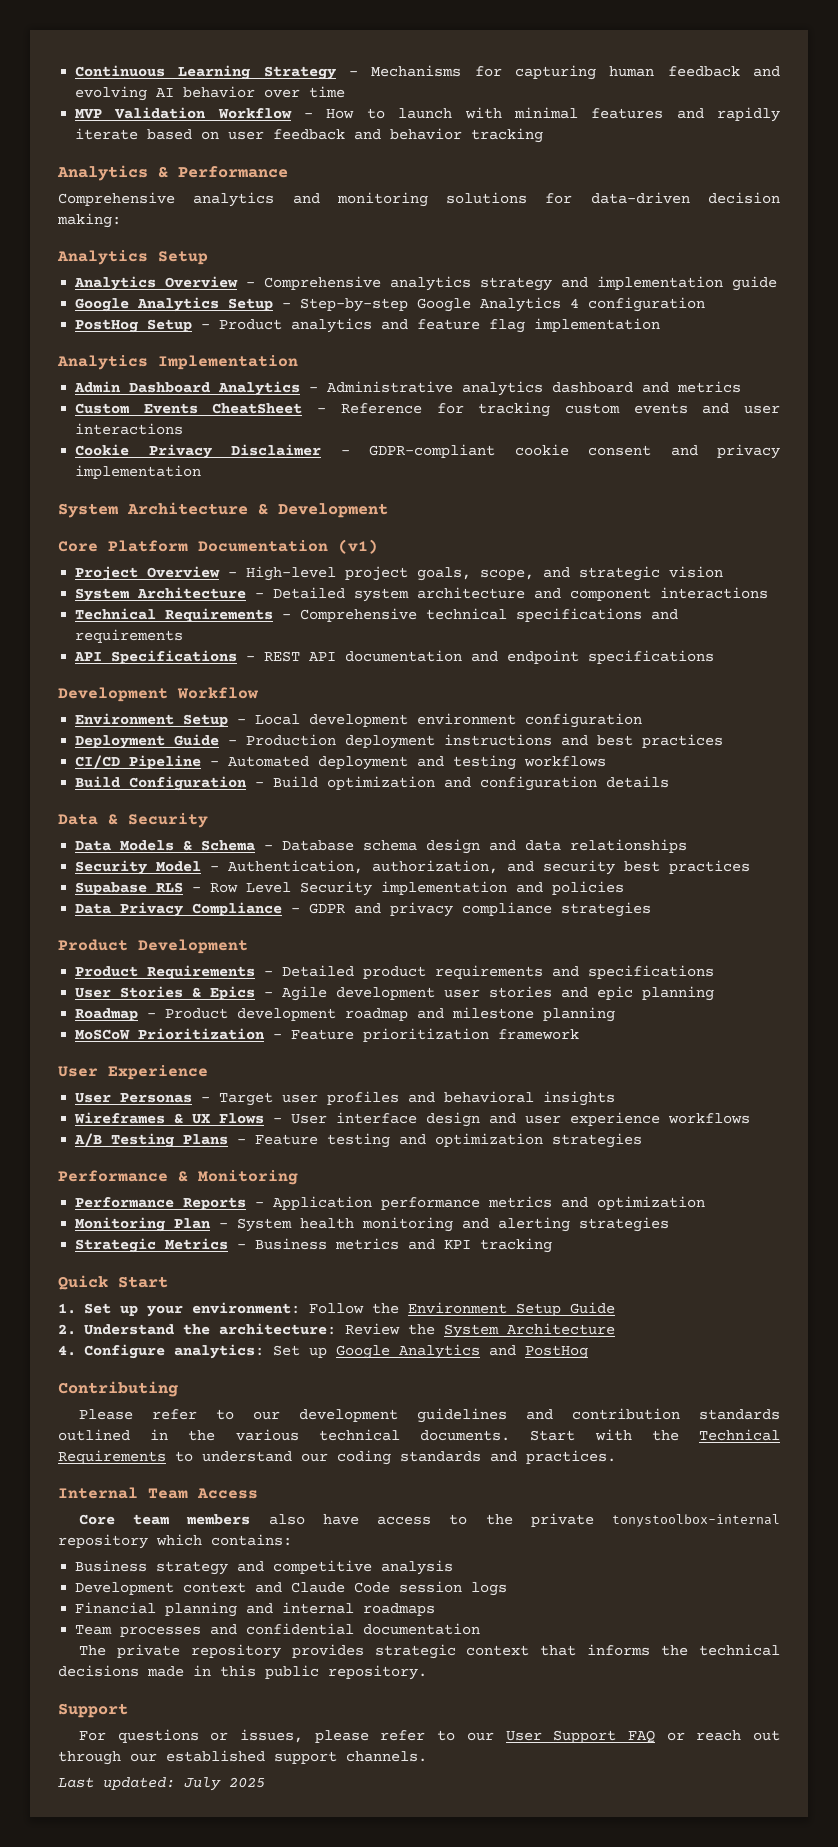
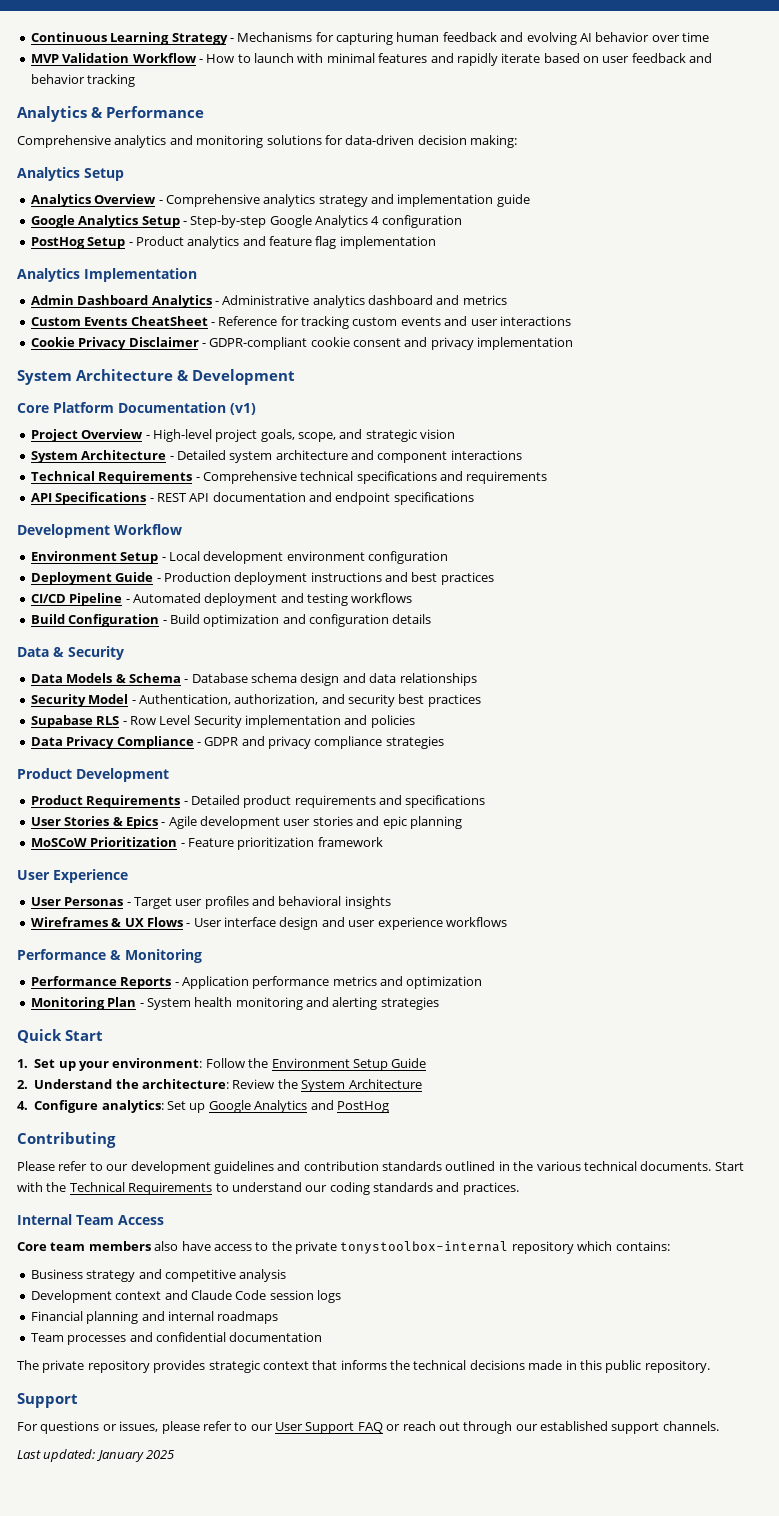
- Roadmap - Product development roadmap and milestone planning
- A/B Testing Plans - Feature testing and optimization strategies
- Strategic Metrics - Business metrics and KPI tracking
- Last updated: July 2025
+ Last updated: January 2025

